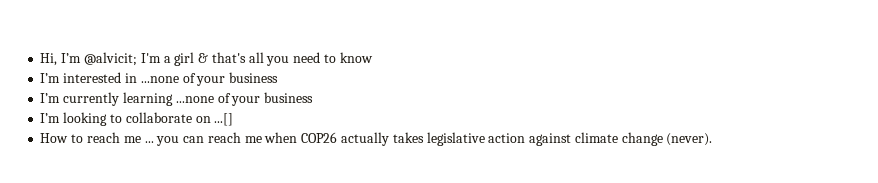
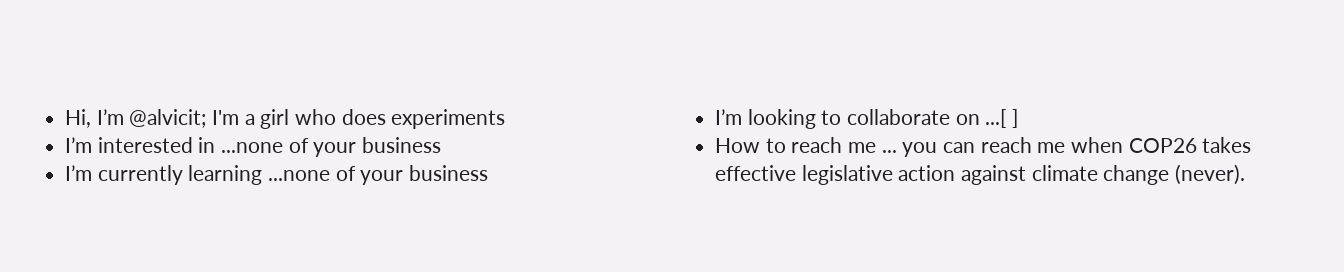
- Hi, I’m @alvicit; I'm a girl & that's all you need to know
+ Hi, I’m @alvicit; I'm a girl who does experiments
- I’m looking to collaborate on ...[]
+ I’m looking to collaborate on ...[ ]
- How to reach me ... you can reach me when COP26 actually takes legislative action against climate change (never).
+ How to reach me ... you can reach me when COP26 takes effective legislative action against climate change (never).

